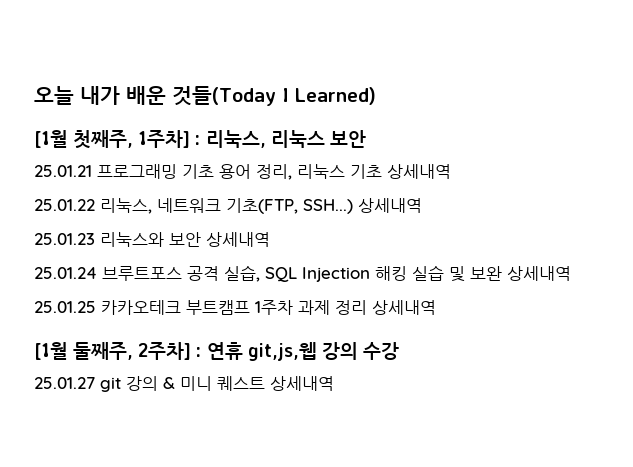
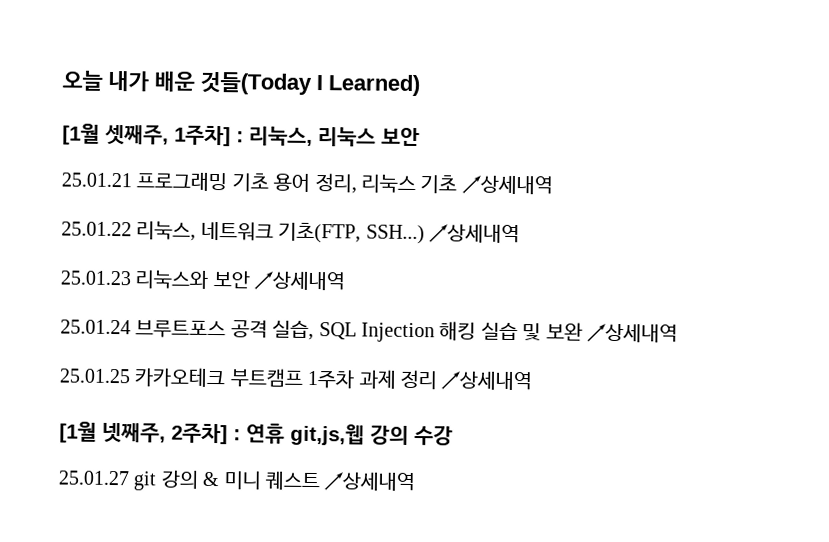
- [1월 첫째주, 1주차] : 리눅스, 리눅스 보안
+ [1월 셋째주, 1주차] : 리눅스, 리눅스 보안
- 25.01.21 프로그래밍 기초 용어 정리, 리눅스 기초 상세내역
+ 25.01.21 프로그래밍 기초 용어 정리, 리눅스 기초 ↗상세내역
- 25.01.22 리눅스, 네트워크 기초(FTP, SSH...) 상세내역
+ 25.01.22 리눅스, 네트워크 기초(FTP, SSH...) ↗상세내역
- 25.01.23 리눅스와 보안 상세내역
+ 25.01.23 리눅스와 보안 ↗상세내역
- 25.01.24 브루트포스 공격 실습, SQL Injection 해킹 실습 및 보완 상세내역
+ 25.01.24 브루트포스 공격 실습, SQL Injection 해킹 실습 및 보완 ↗상세내역
- 25.01.25 카카오테크 부트캠프 1주차 과제 정리 상세내역
- [1월 둘째주, 2주차] : 연휴 git,js,웹 강의 수강
+ 25.01.25 카카오테크 부트캠프 1주차 과제 정리 ↗상세내역
+ [1월 넷째주, 2주차] : 연휴 git,js,웹 강의 수강
- 25.01.27 git 강의 & 미니 퀘스트 상세내역
+ 25.01.27 git 강의 & 미니 퀘스트 ↗상세내역

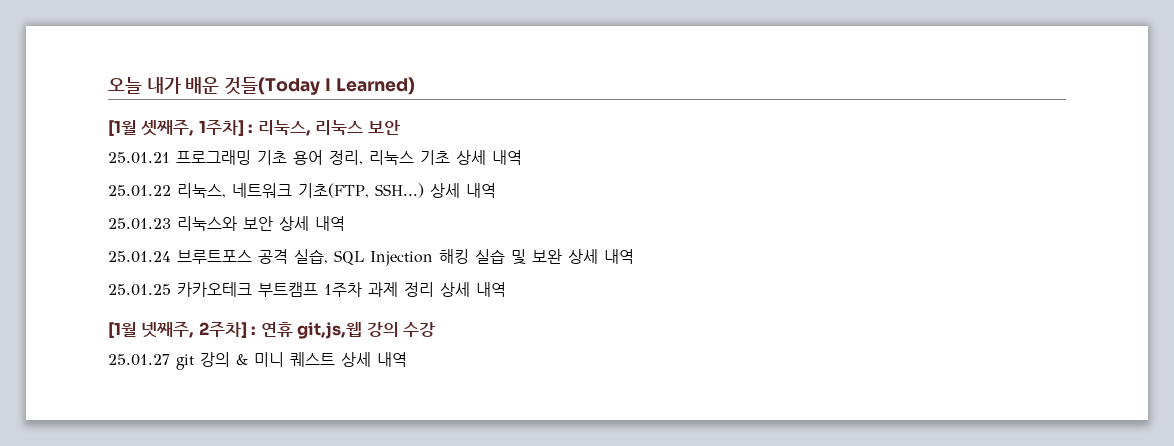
- 25.01.21 프로그래밍 기초 용어 정리, 리눅스 기초 ↗상세내역
+ 25.01.21 프로그래밍 기초 용어 정리, 리눅스 기초 상세 내역
- 25.01.22 리눅스, 네트워크 기초(FTP, SSH...) ↗상세내역
+ 25.01.22 리눅스, 네트워크 기초(FTP, SSH...) 상세 내역
- 25.01.23 리눅스와 보안 ↗상세내역
+ 25.01.23 리눅스와 보안 상세 내역
- 25.01.24 브루트포스 공격 실습, SQL Injection 해킹 실습 및 보완 ↗상세내역
+ 25.01.24 브루트포스 공격 실습, SQL Injection 해킹 실습 및 보완 상세 내역
- 25.01.25 카카오테크 부트캠프 1주차 과제 정리 ↗상세내역
+ 25.01.25 카카오테크 부트캠프 1주차 과제 정리 상세 내역
- 25.01.27 git 강의 & 미니 퀘스트 ↗상세내역
+ 25.01.27 git 강의 & 미니 퀘스트 상세 내역

